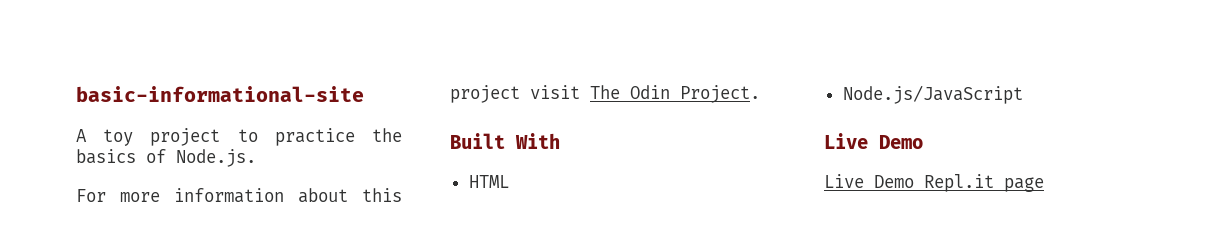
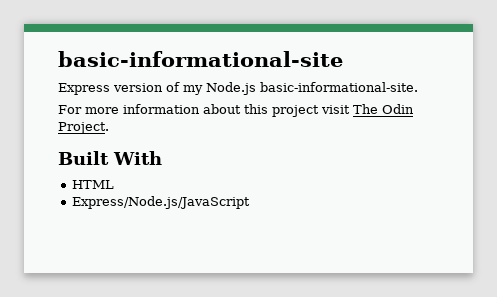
- A toy project to practice the basics of Node.js.
+ Express version of my Node.js basic-informational-site.
- Node.js/JavaScript
- Live Demo
- Live Demo Repl.it page
+ Express/Node.js/JavaScript

